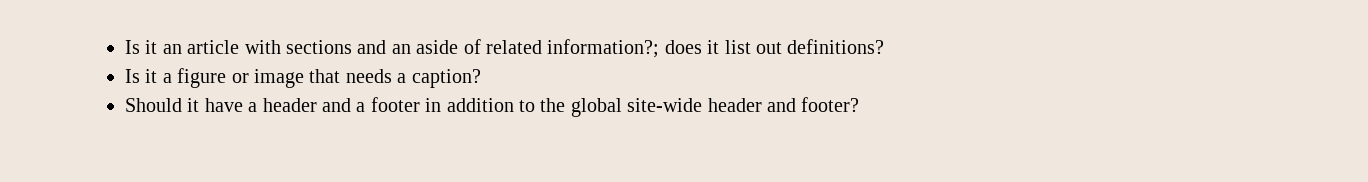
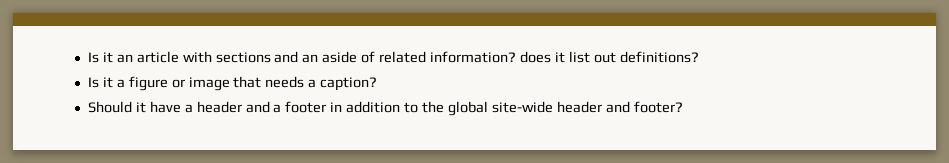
- Is it an article with sections and an aside of related information?; does it list out definitions?
+ Is it an article with sections and an aside of related information? does it list out definitions?

